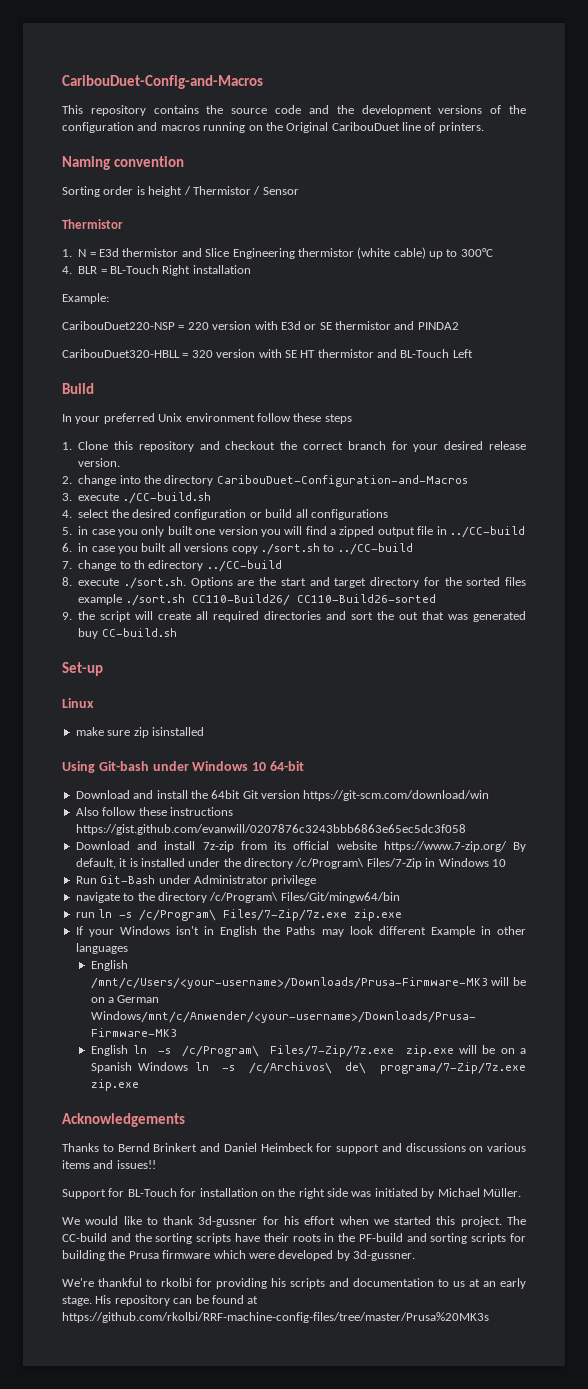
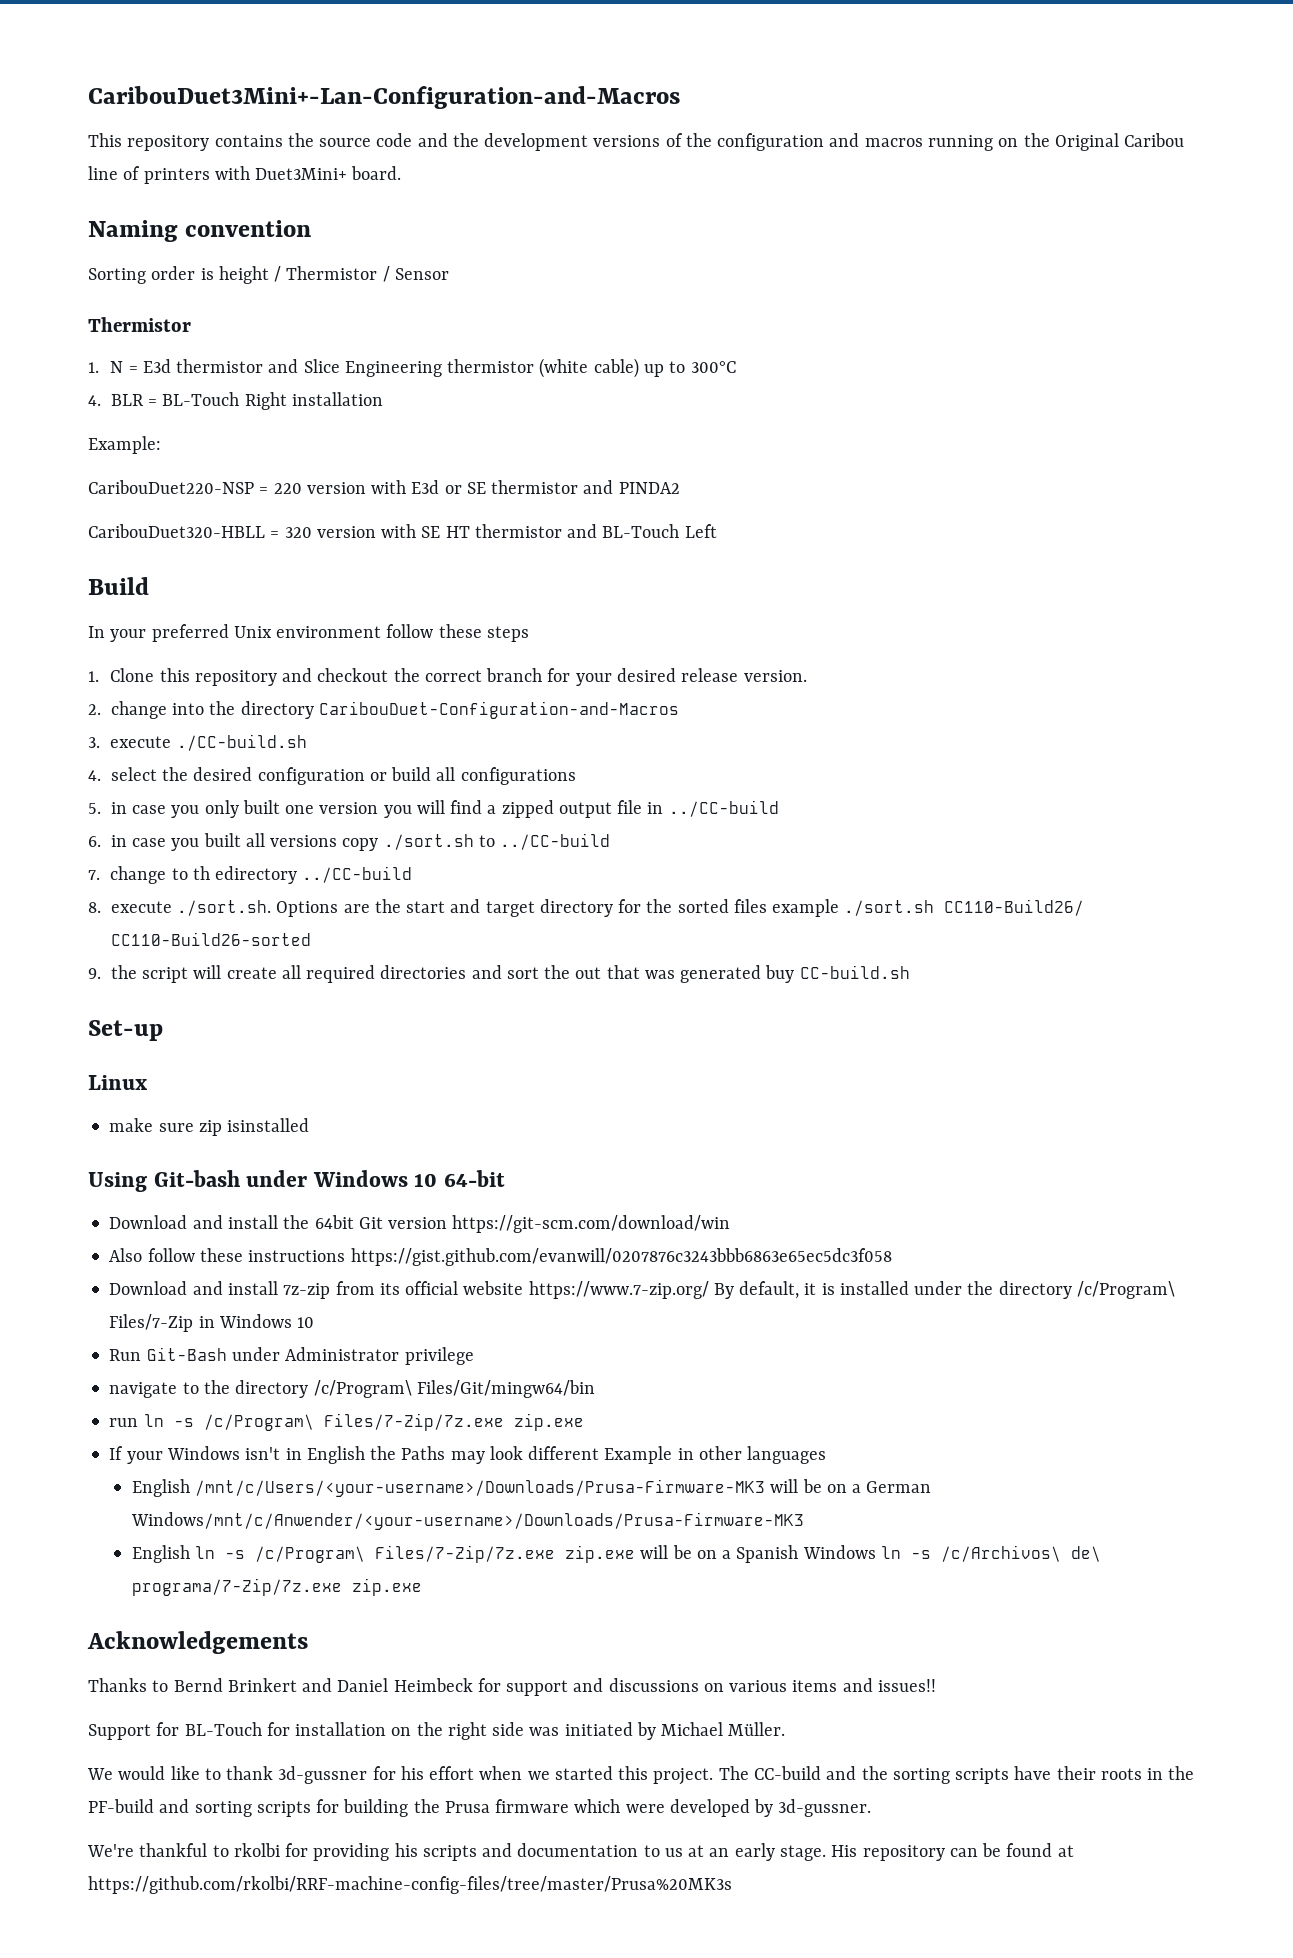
- CaribouDuet-Config-and-Macros
+ CaribouDuet3Mini+-Lan-Configuration-and-Macros
- This repository contains the source code and the development versions of the configuration and macros running on the Original CaribouDuet line of printers.
+ This repository contains the source code and the development versions of the configuration and macros running on the Original Caribou line of printers with Duet3Mini+ board.

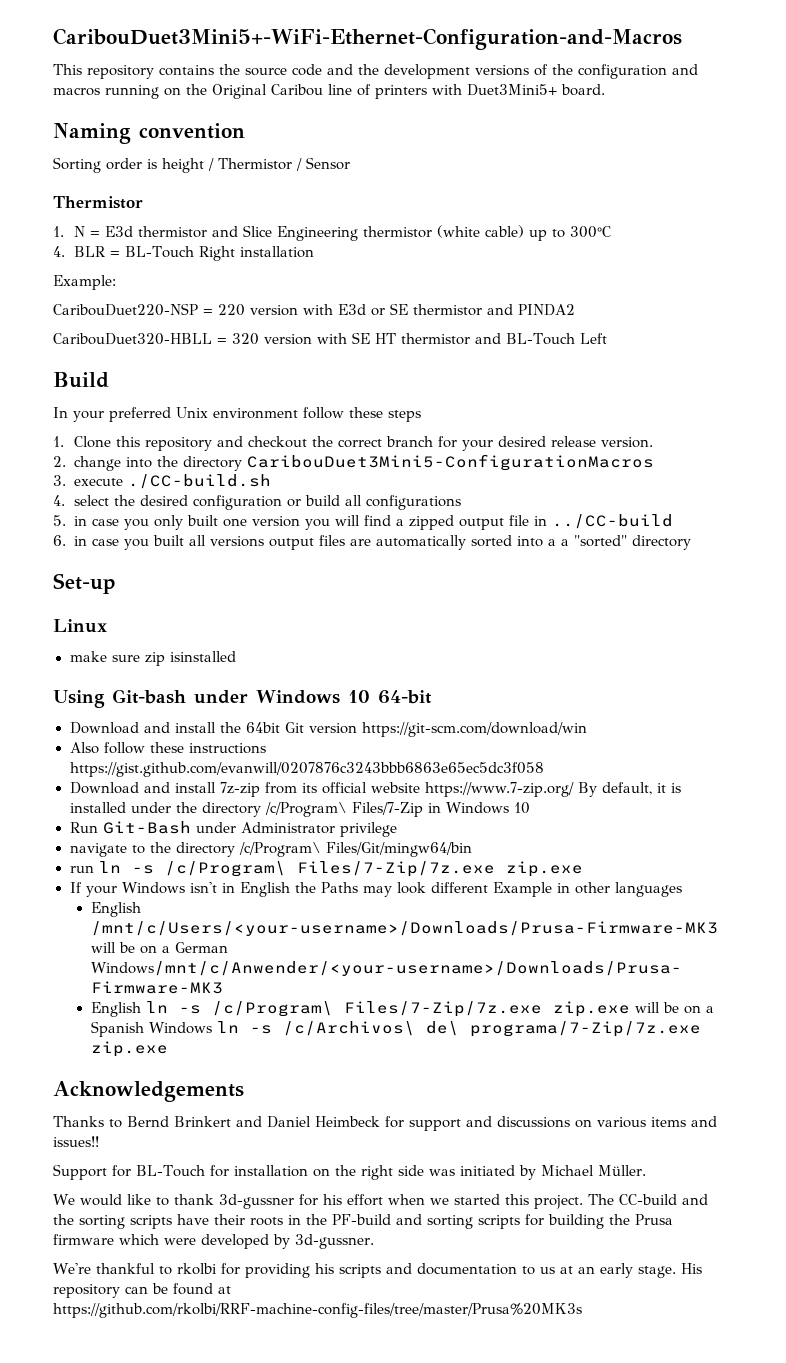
- CaribouDuet3Mini+-Lan-Configuration-and-Macros
+ CaribouDuet3Mini5+-WiFi-Ethernet-Configuration-and-Macros
- This repository contains the source code and the development versions of the configuration and macros running on the Original Caribou line of printers with Duet3Mini+ board.
+ This repository contains the source code and the development versions of the configuration and macros running on the Original Caribou line of printers with Duet3Mini5+ board.
- 2. change into the directory CaribouDuet-Configuration-and-Macros
+ 2. change into the directory CaribouDuet3Mini5-ConfigurationMacros
- 6. in case you built all versions copy ./sort.sh to ../CC-build
- 7. change to th edirectory ../CC-build
- 8. execute ./sort.sh. Options are the start and target directory for the sorted files example ./sort.sh CC110-Build26/ CC110-Build26-sorted
- 9. the script will create all required directories and sort the out that was generated buy CC-build.sh
+ 6. in case you built all versions output files are automatically sorted into a a "sorted" directory

